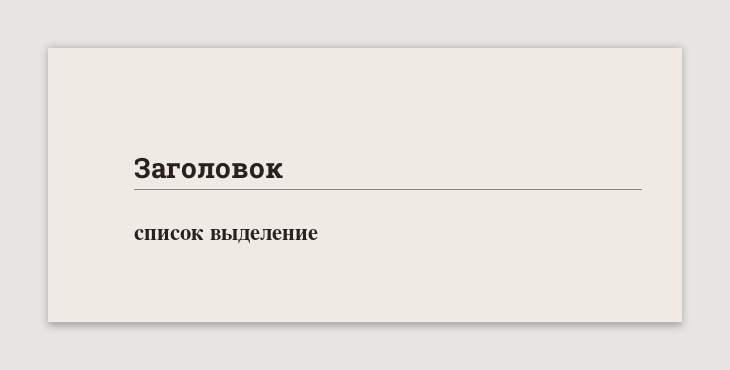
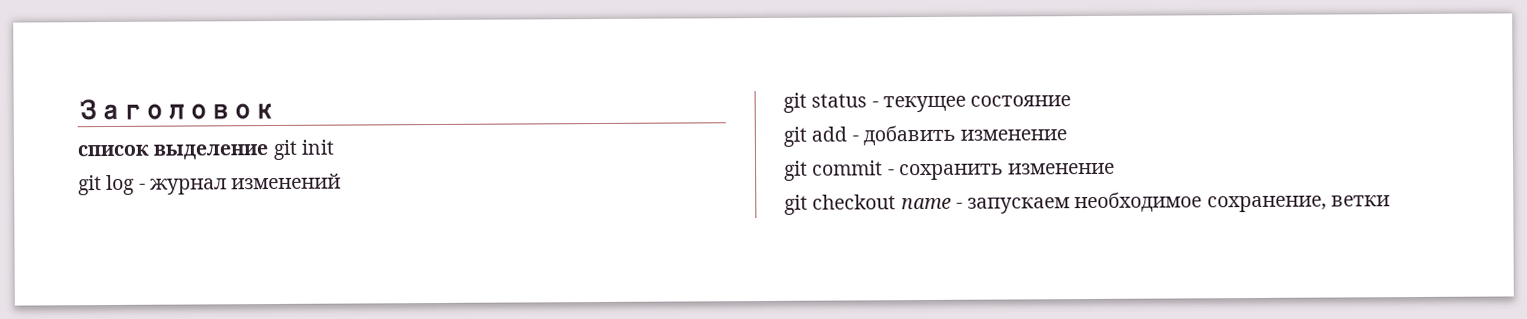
- список выделение
+ список выделение git init
+ git log - журнал изменений
+ git status - текущее состояние
+ git add - добавить изменение
+ git commit - сохранить изменение
+ git checkout name - запускаем необходимое сохранение, ветки

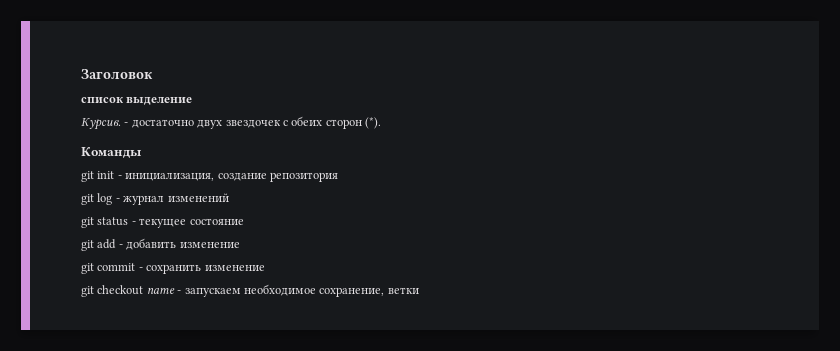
- список выделение git init
+ список выделение
+ Курсив. - достаточно двух звездочек с обеих сторон (*).
+ Команды
+ git init - инициализация, создание репозитория

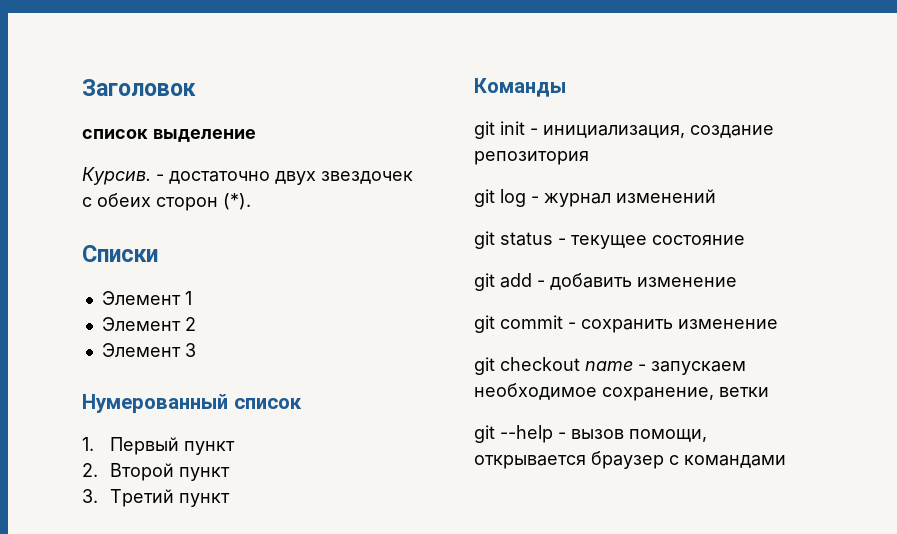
+ Списки
+ Элемент 1
+ Элемент 2
+ Элемент 3
+ Нумерованный список
+ 1. Первый пункт
+ 2. Второй пункт
+ 3. Третий пункт
+ git --help - вызов помощи, открывается браузер с командами

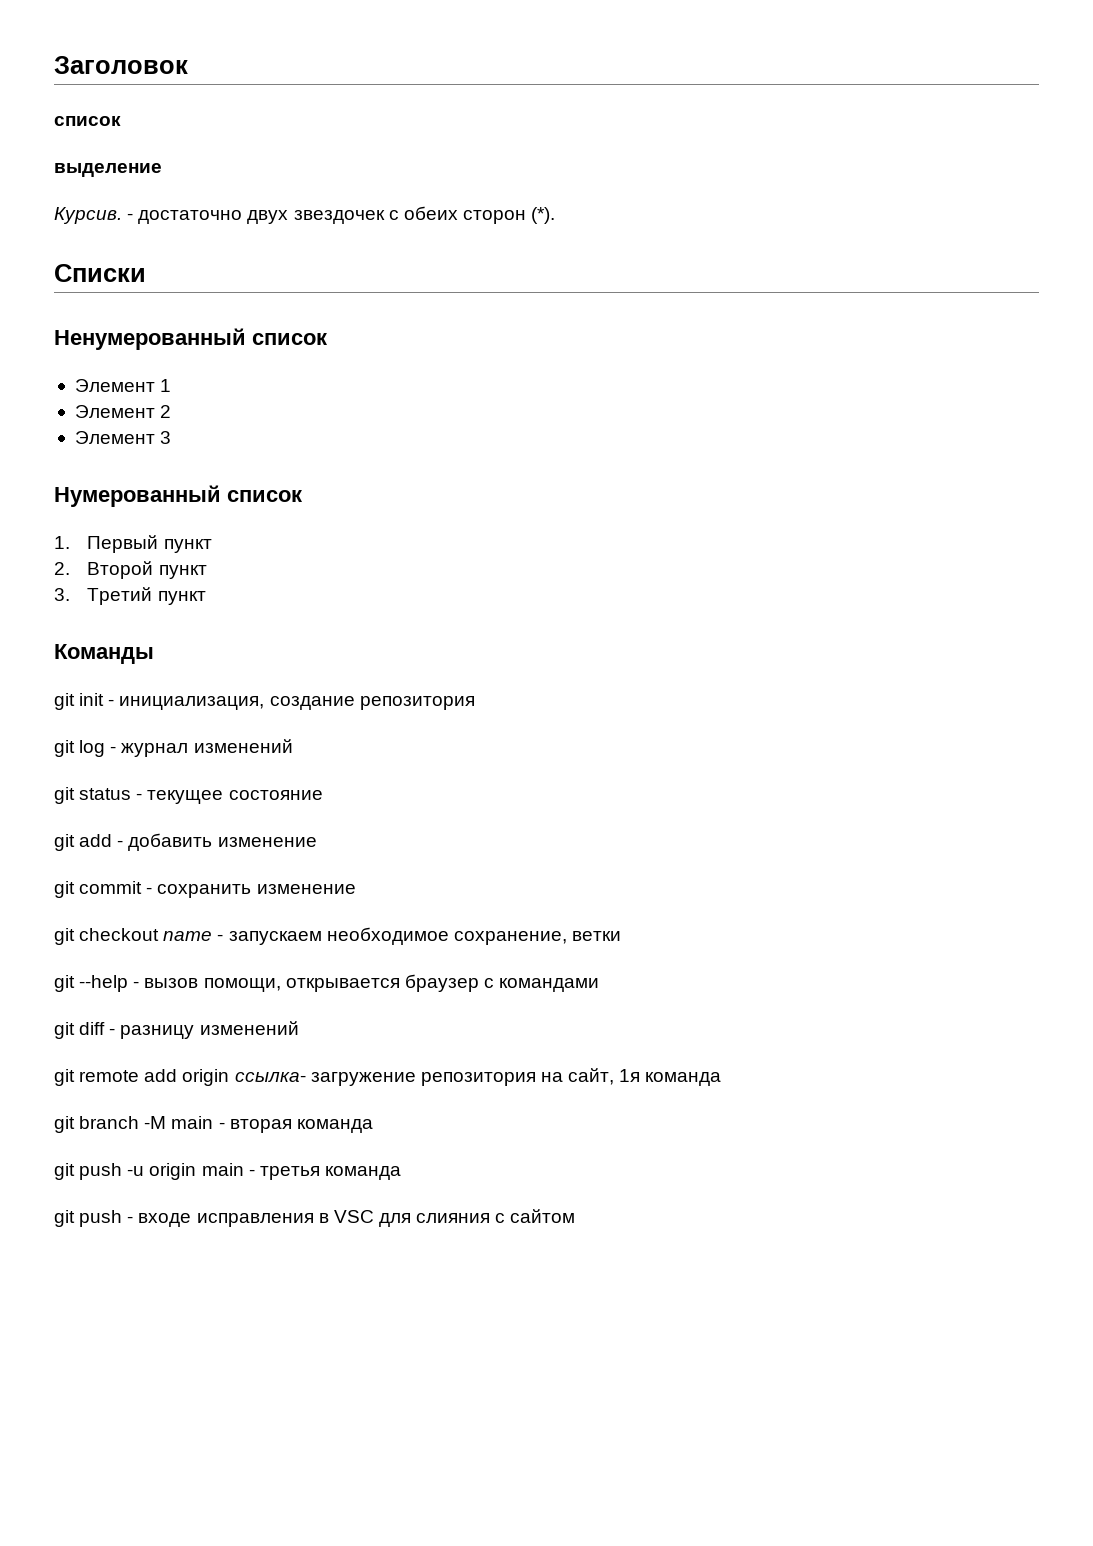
  Заголовок
- список выделение
+ список
+ выделение
+ Ненумерованный список
+ git diff - разницу изменений
+ git remote add origin ссылка- загружение репозитория на сайт, 1я команда
+ git branch -M main - вторая команда
+ git push -u origin main - третья команда
+ git push - входе исправления в VSC для слияния с сайтом

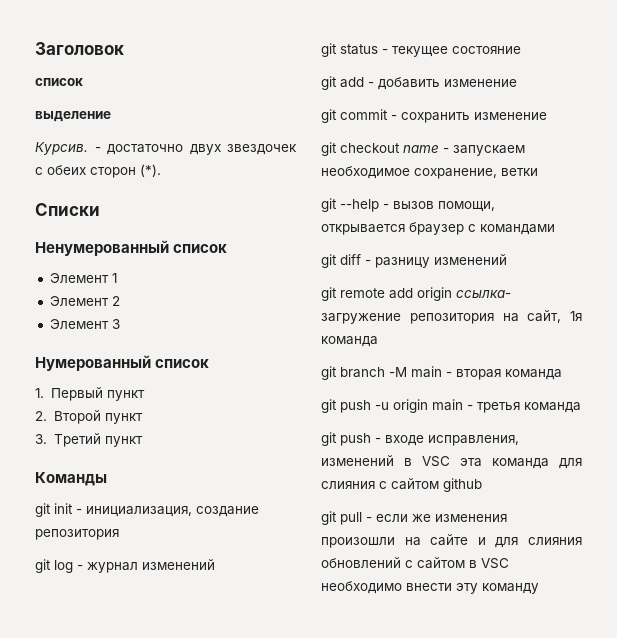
- git push - входе исправления в VSC для слияния с сайтом
+ git push - входе исправления, изменений в VSC эта команда для слияния с сайтом github
+ git pull - если же изменения произошли на сайте и для слияния обновлений с сайтом в VSC необходимо внести эту команду

